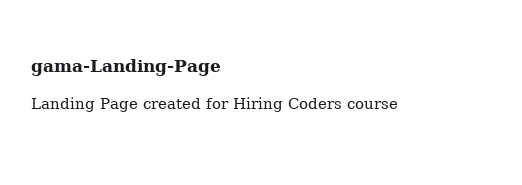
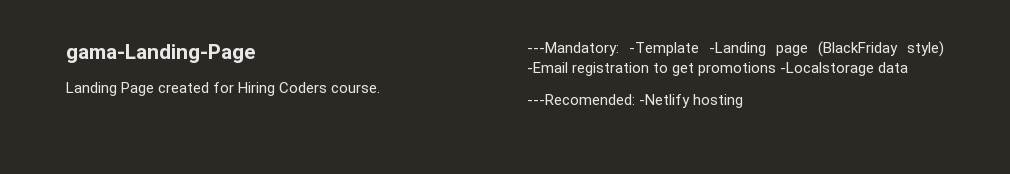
- Landing Page created for Hiring Coders course
+ Landing Page created for Hiring Coders course.
+ ---Mandatory: -Template -Landing page (BlackFriday style) -Email registration to get promotions -Localstorage data
+ ---Recomended: -Netlify hosting

